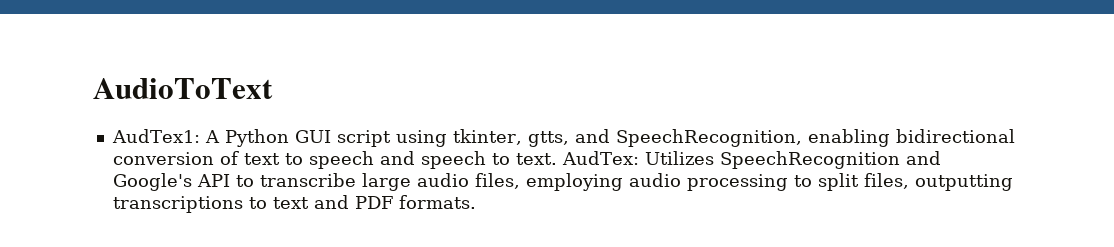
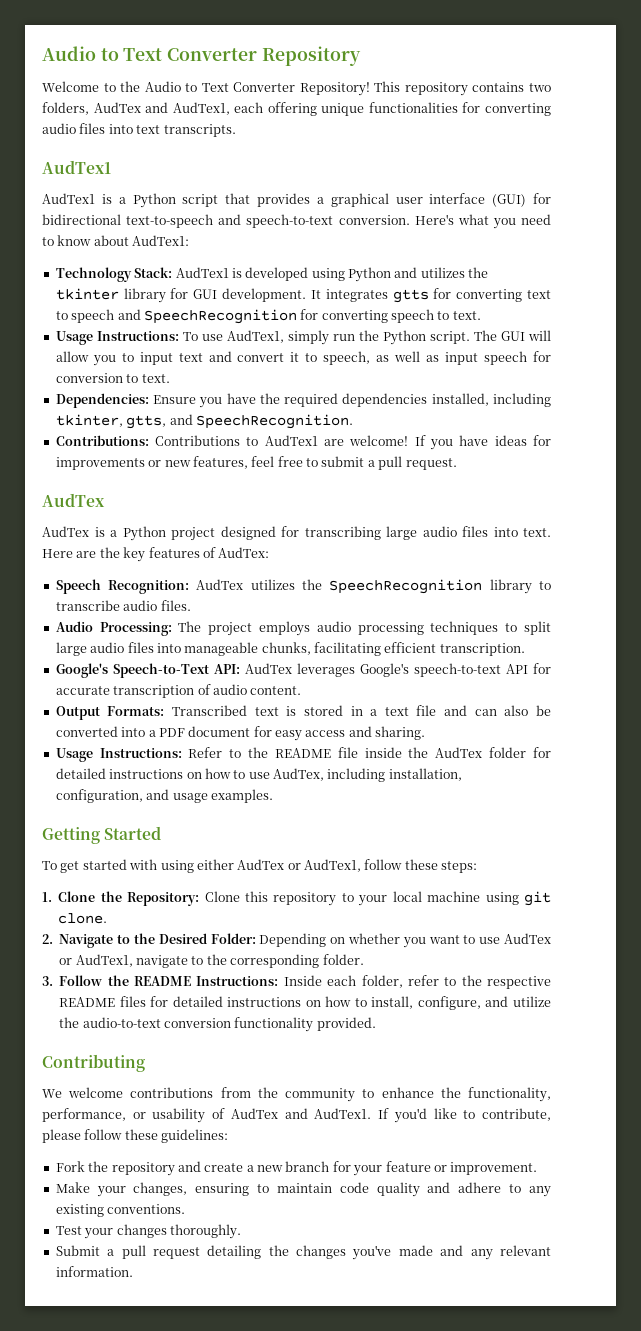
- AudioToText
- AudTex1: A Python GUI script using tkinter, gtts, and SpeechRecognition, enabling bidirectional conversion of text to speech and speech to text. AudTex: Utilizes SpeechRecognition and Google's API to transcribe large audio files, employing audio processing to split files, outputting transcriptions to text and PDF formats.
+ Audio to Text Converter Repository
+ Welcome to the Audio to Text Converter Repository! This repository contains two folders, AudTex and AudTex1, each offering unique functionalities for converting audio files into text transcripts.
+ AudTex1
+ AudTex1 is a Python script that provides a graphical user interface (GUI) for bidirectional text-to-speech and speech-to-text conversion. Here's what you need to know about AudTex1:
+ Technology Stack: AudTex1 is developed using Python and utilizes the tkinter library for GUI development. It integrates gtts for converting text to speech and SpeechRecognition for converting speech to text.
+ Usage Instructions: To use AudTex1, simply run the Python script. The GUI will allow you to input text and convert it to speech, as well as input speech for conversion to text.
+ Dependencies: Ensure you have the required dependencies installed, including tkinter, gtts, and SpeechRecognition.
+ Contributions: Contributions to AudTex1 are welcome! If you have ideas for improvements or new features, feel free to submit a pull request.
+ AudTex
+ AudTex is a Python project designed for transcribing large audio files into text. Here are the key features of AudTex:
+ Speech Recognition: AudTex utilizes the SpeechRecognition library to transcribe audio files.
+ Audio Processing: The project employs audio processing techniques to split large audio files into manageable chunks, facilitating efficient transcription.
+ Google's Speech-to-Text API: AudTex leverages Google's speech-to-text API for accurate transcription of audio content.
+ Output Formats: Transcribed text is stored in a text file and can also be converted into a PDF document for easy access and sharing.
+ Usage Instructions: Refer to the README file inside the AudTex folder for detailed instructions on how to use AudTex, including installation, configuration, and usage examples.
+ Getting Started
+ To get started with using either AudTex or AudTex1, follow these steps:
+ 1. Clone the Repository: Clone this repository to your local machine using git clone.
+ 2. Navigate to the Desired Folder: Depending on whether you want to use AudTex or AudTex1, navigate to the corresponding folder.
+ 3. Follow the README Instructions: Inside each folder, refer to the respective README files for detailed instructions on how to install, configure, and utilize the audio-to-text conversion functionality provided.
+ Contributing
+ We welcome contributions from the community to enhance the functionality, performance, or usability of AudTex and AudTex1. If you'd like to contribute, please follow these guidelines:
+ Fork the repository and create a new branch for your feature or improvement.
+ Make your changes, ensuring to maintain code quality and adhere to any existing conventions.
+ Test your changes thoroughly.
+ Submit a pull request detailing the changes you've made and any relevant information.

